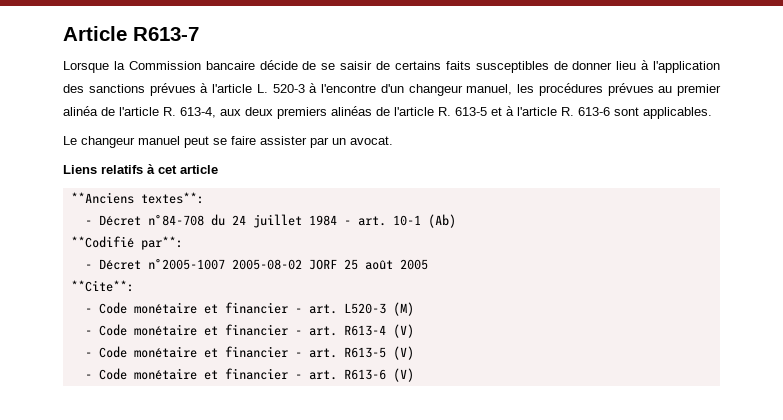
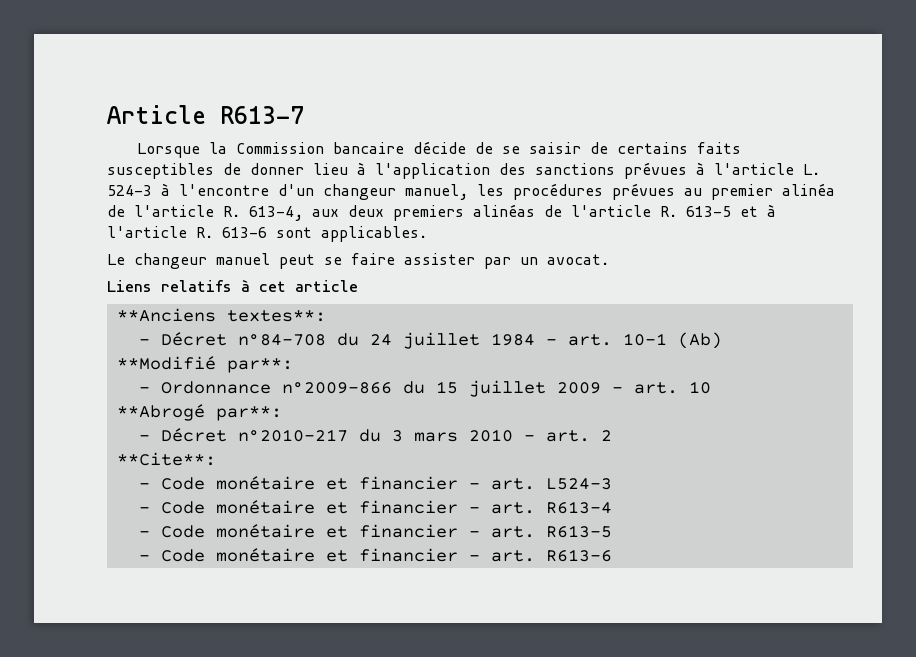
- Lorsque la Commission bancaire décide de se saisir de certains faits susceptibles de donner lieu à l'application des sanctions prévues à l'article L. 520-3 à l'encontre d'un changeur manuel, les procédures prévues au premier alinéa de l'article R. 613-4, aux deux premiers alinéas de l'article R. 613-5 et à l'article R. 613-6 sont applicables.
+ Lorsque la Commission bancaire décide de se saisir de certains faits susceptibles de donner lieu à l'application des sanctions prévues à l'article L. 524-3 à l'encontre d'un changeur manuel, les procédures prévues au premier alinéa de l'article R. 613-4, aux deux premiers alinéas de l'article R. 613-5 et à l'article R. 613-6 sont applicables.
- **Codifié par**:
- - Décret n°2005-1007 2005-08-02 JORF 25 août 2005
+ **Modifié par**:
+ - Ordonnance n°2009-866 du 15 juillet 2009 - art. 10
+ **Abrogé par**:
+ - Décret n°2010-217 du 3 mars 2010 - art. 2
- - Code monétaire et financier - art. L520-3 (M)
+ - Code monétaire et financier - art. L524-3
- - Code monétaire et financier - art. R613-4 (V)
+ - Code monétaire et financier - art. R613-4
- - Code monétaire et financier - art. R613-5 (V)
+ - Code monétaire et financier - art. R613-5
- - Code monétaire et financier - art. R613-6 (V)
+ - Code monétaire et financier - art. R613-6

